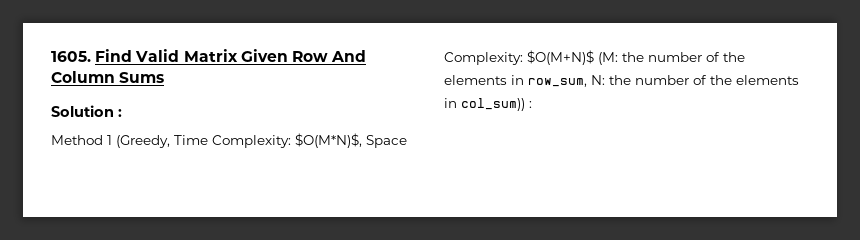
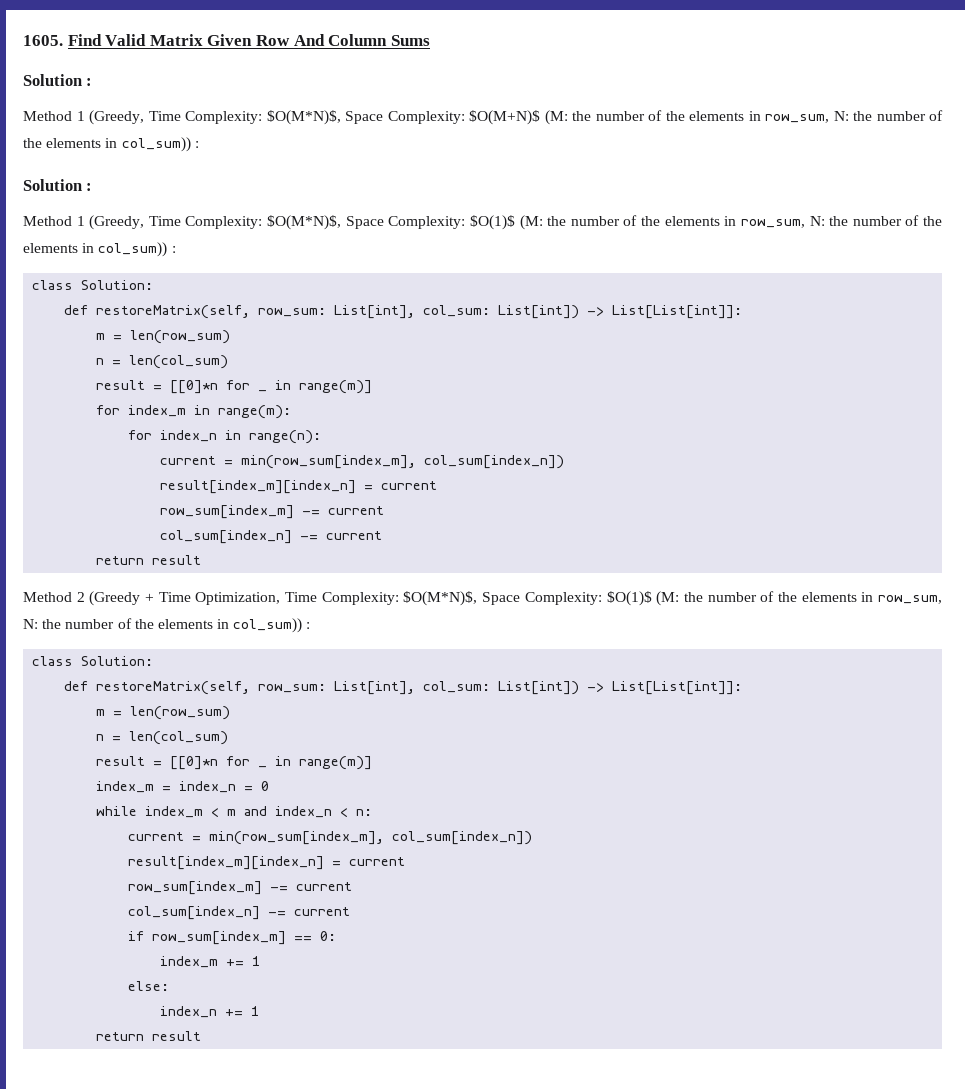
  Method 1 (Greedy, Time Complexity: $O(M*N)$, Space Complexity: $O(M+N)$ (M: the number of the elements in row_sum, N: the number of the elements in col_sum)) :
+ Solution :
+ Method 1 (Greedy, Time Complexity: $O(M*N)$, Space Complexity: $O(1)$ (M: the number of the elements in row_sum, N: the number of the elements in col_sum)) :
+ class Solution:
+ def restoreMatrix(self, row_sum: List[int], col_sum: List[int]) -> List[List[int]]:
+ m = len(row_sum)
+ n = len(col_sum)
+ result = [[0]*n for _ in range(m)]
+ for index_m in range(m):
+ for index_n in range(n):
+ current = min(row_sum[index_m], col_sum[index_n])
+ result[index_m][index_n] = current
+ row_sum[index_m] -= current
+ col_sum[index_n] -= current
+ return result
+ Method 2 (Greedy + Time Optimization, Time Complexity: $O(M*N)$, Space Complexity: $O(1)$ (M: the number of the elements in row_sum, N: the number of the elements in col_sum)) :
+ class Solution:
+ def restoreMatrix(self, row_sum: List[int], col_sum: List[int]) -> List[List[int]]:
+ m = len(row_sum)
+ n = len(col_sum)
+ result = [[0]*n for _ in range(m)]
+ index_m = index_n = 0
+ while index_m < m and index_n < n:
+ current = min(row_sum[index_m], col_sum[index_n])
+ result[index_m][index_n] = current
+ row_sum[index_m] -= current
+ col_sum[index_n] -= current
+ if row_sum[index_m] == 0:
+ index_m += 1
+ else:
+ index_n += 1
+ return result

